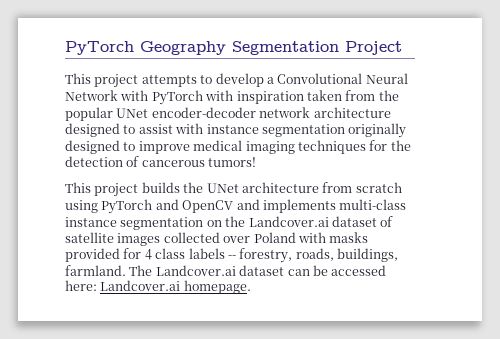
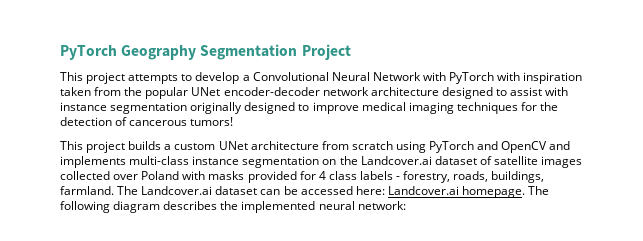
- This project builds the UNet architecture from scratch using PyTorch and OpenCV and implements multi-class instance segmentation on the Landcover.ai dataset of satellite images collected over Poland with masks provided for 4 class labels -- forestry, roads, buildings, farmland.
+ This project builds a custom UNet architecture from scratch using PyTorch and OpenCV and implements multi-class instance segmentation on the Landcover.ai dataset of satellite images collected over Poland with masks provided for 4 class labels - forestry, roads, buildings, farmland.
+ The following diagram describes the implemented neural network:

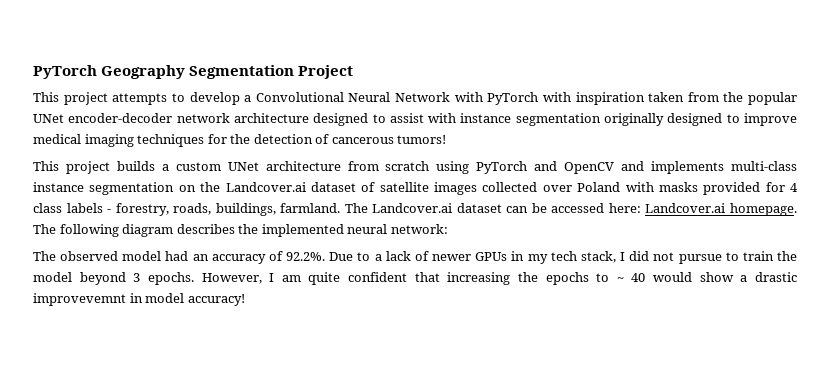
+ The observed model had an accuracy of 92.2%. Due to a lack of newer GPUs in my tech stack, I did not pursue to train the model beyond 3 epochs. However, I am quite confident that increasing the epochs to ~ 40 would show a drastic improvevemnt in model accuracy!

